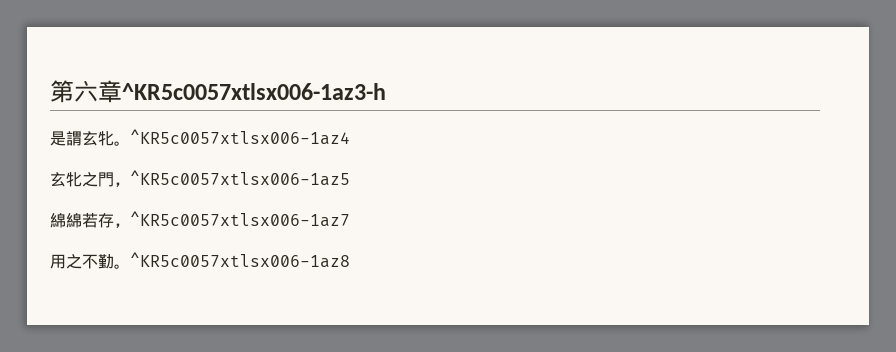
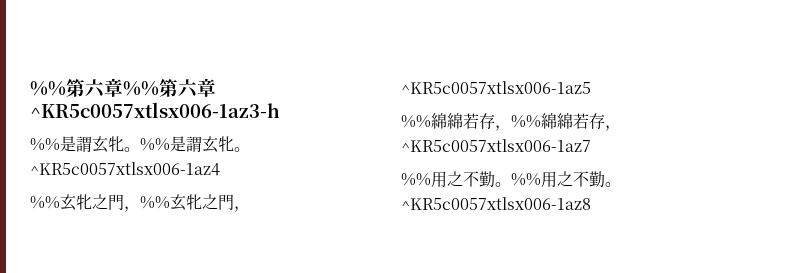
- 第六章^KR5c0057xtlsx006-1az3-h
+ %%第六章%%第六章^KR5c0057xtlsx006-1az3-h
- 是謂玄牝。
+ %%是謂玄牝。%%是謂玄牝。
- 玄牝之門，^KR5c0057xtlsx006-1az5
+ %%玄牝之門，%%玄牝之門，^KR5c0057xtlsx006-1az5
- 綿綿若存，^KR5c0057xtlsx006-1az7
+ %%綿綿若存，%%綿綿若存，^KR5c0057xtlsx006-1az7
- 用之不勤。
+ %%用之不勤。%%用之不勤。

